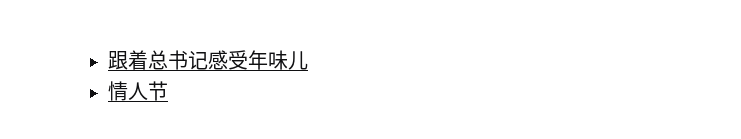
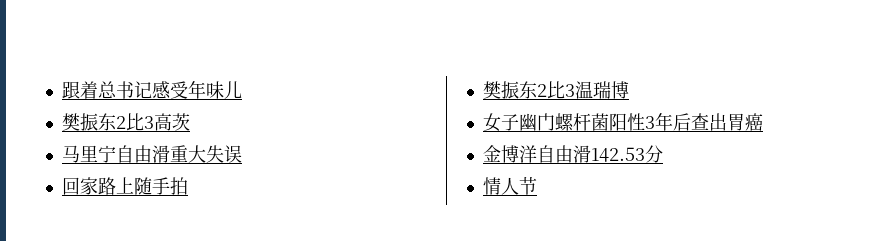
+ 樊振东2比3高茨
+ 马里宁自由滑重大失误
+ 回家路上随手拍
+ 樊振东2比3温瑞博
+ 女子幽门螺杆菌阳性3年后查出胃癌
+ 金博洋自由滑142.53分

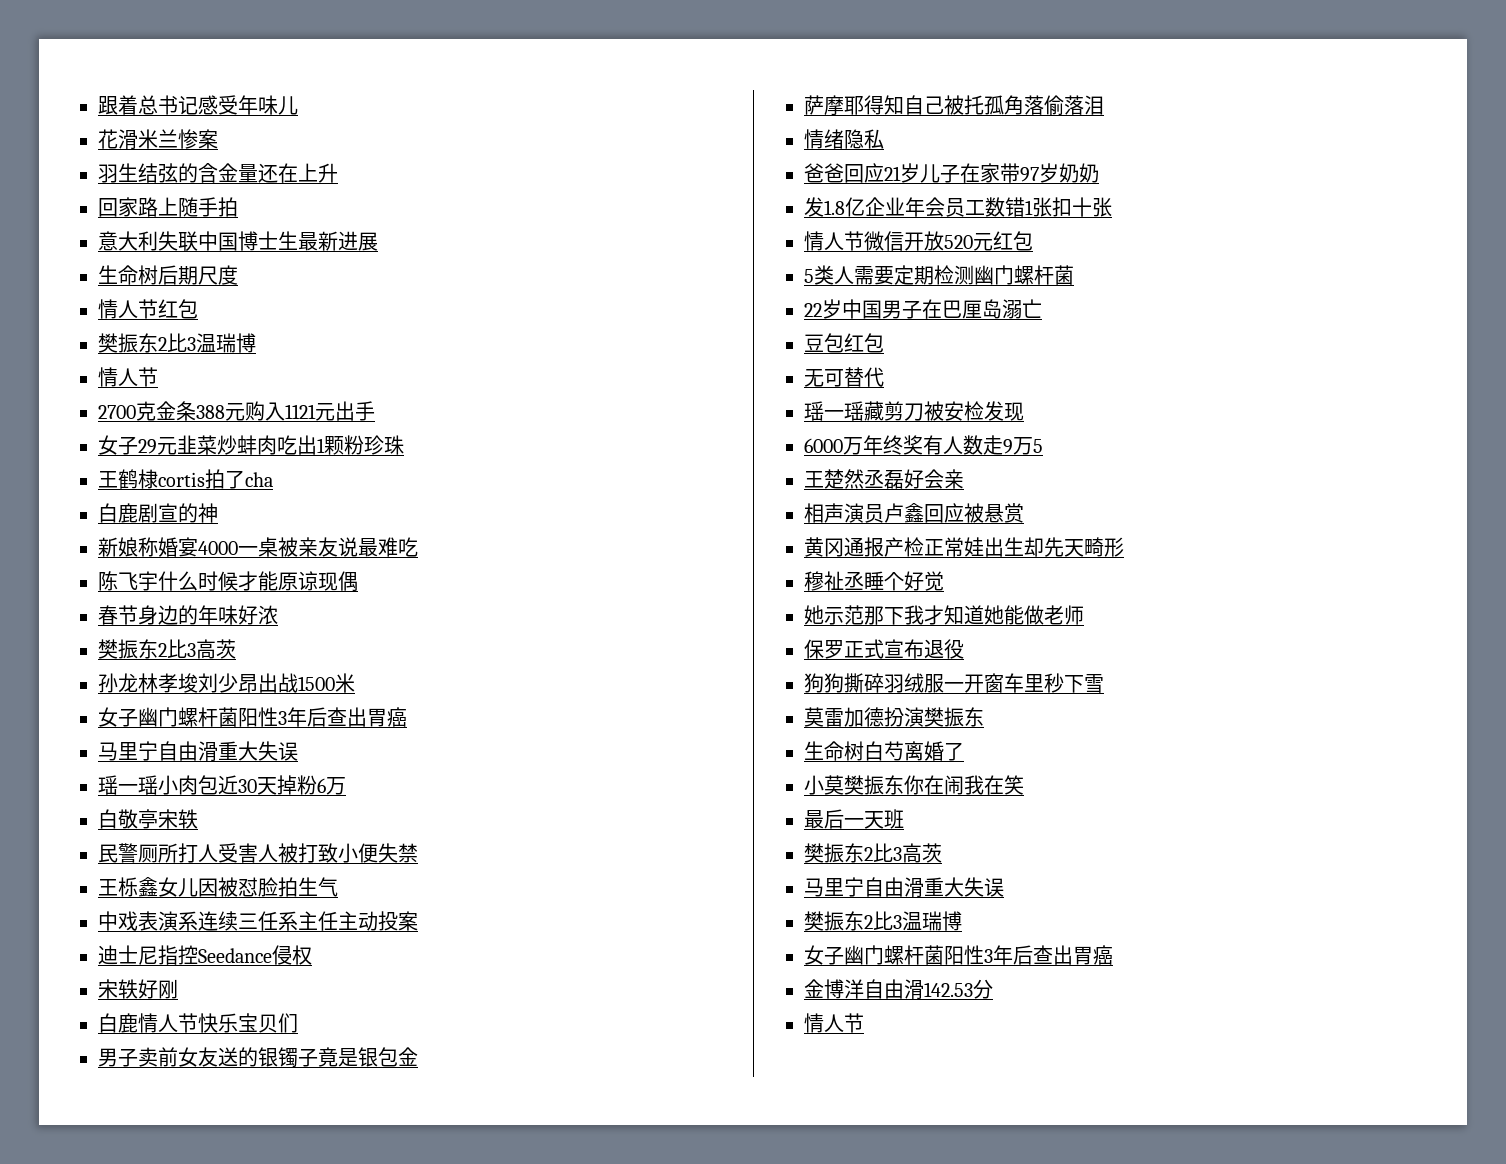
+ 花滑米兰惨案
+ 羽生结弦的含金量还在上升
+ 回家路上随手拍
+ 意大利失联中国博士生最新进展
+ 生命树后期尺度
+ 情人节红包
+ 樊振东2比3温瑞博
+ 情人节
+ 2700克金条388元购入1121元出手
+ 女子29元韭菜炒蚌肉吃出1颗粉珍珠
+ 王鹤棣cortis拍了cha
+ 白鹿剧宣的神
+ 新娘称婚宴4000一桌被亲友说最难吃
+ 陈飞宇什么时候才能原谅现偶
+ 春节身边的年味好浓
+ 樊振东2比3高茨
+ 孙龙林孝埈刘少昂出战1500米
+ 女子幽门螺杆菌阳性3年后查出胃癌
+ 马里宁自由滑重大失误
+ 瑶一瑶小肉包近30天掉粉6万
+ 白敬亭宋轶
+ 民警厕所打人受害人被打致小便失禁
+ 王栎鑫女儿因被怼脸拍生气
+ 中戏表演系连续三任系主任主动投案
+ 迪士尼指控Seedance侵权
+ 宋轶好刚
+ 白鹿情人节快乐宝贝们
+ 男子卖前女友送的银镯子竟是银包金
+ 萨摩耶得知自己被托孤角落偷落泪
+ 情绪隐私
+ 爸爸回应21岁儿子在家带97岁奶奶
+ 发1.8亿企业年会员工数错1张扣十张
+ 情人节微信开放520元红包
+ 5类人需要定期检测幽门螺杆菌
+ 22岁中国男子在巴厘岛溺亡
+ 豆包红包
+ 无可替代
+ 瑶一瑶藏剪刀被安检发现
+ 6000万年终奖有人数走9万5
+ 王楚然丞磊好会亲
+ 相声演员卢鑫回应被悬赏
+ 黄冈通报产检正常娃出生却先天畸形
+ 穆祉丞睡个好觉
+ 她示范那下我才知道她能做老师
+ 保罗正式宣布退役
+ 狗狗撕碎羽绒服一开窗车里秒下雪
+ 莫雷加德扮演樊振东
+ 生命树白芍离婚了
+ 小莫樊振东你在闹我在笑
+ 最后一天班
- 回家路上随手拍

